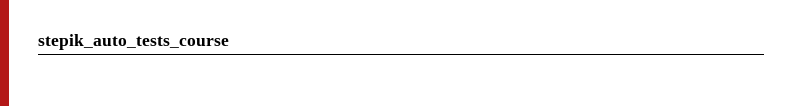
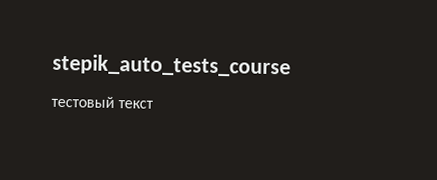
+ тестовый текст

